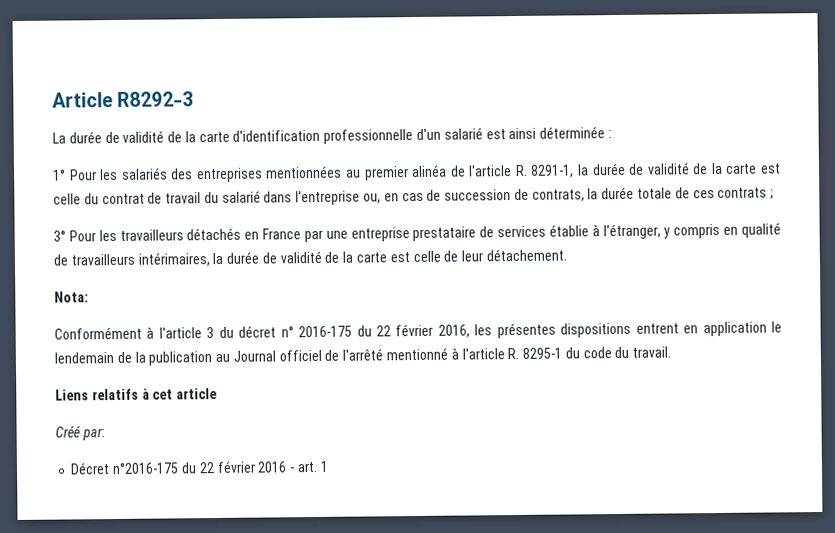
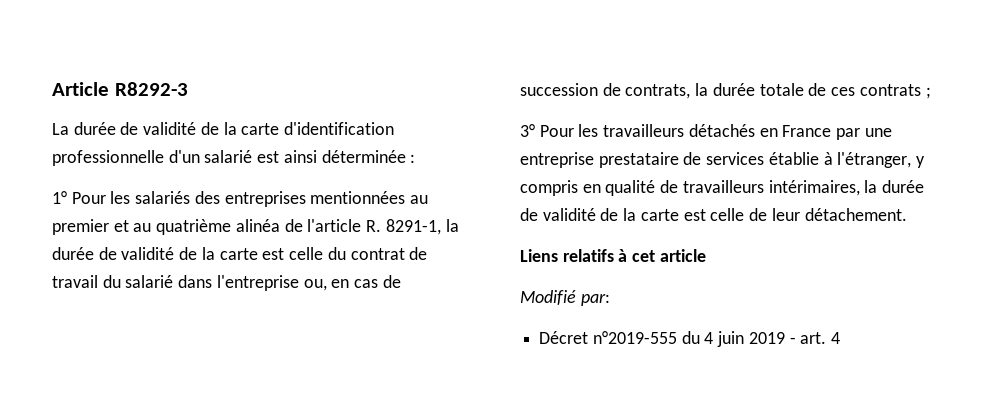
- 1° Pour les salariés des entreprises mentionnées au premier alinéa de l'article R. 8291-1, la durée de validité de la carte est celle du contrat de travail du salarié dans l'entreprise ou, en cas de succession de contrats, la durée totale de ces contrats ;
+ 1° Pour les salariés des entreprises mentionnées au premier et au quatrième alinéa de l'article R. 8291-1, la durée de validité de la carte est celle du contrat de travail du salarié dans l'entreprise ou, en cas de succession de contrats, la durée totale de ces contrats ;
- Nota:
- Conformément à l'article 3 du décret n° 2016-175 du 22 février 2016, les présentes dispositions entrent en application le lendemain de la publication au Journal officiel de l'arrêté mentionné à l'article R. 8295-1 du code du travail.
- Créé par:
+ Modifié par:
- Décret n°2016-175 du 22 février 2016 - art. 1
+ Décret n°2019-555 du 4 juin 2019 - art. 4

